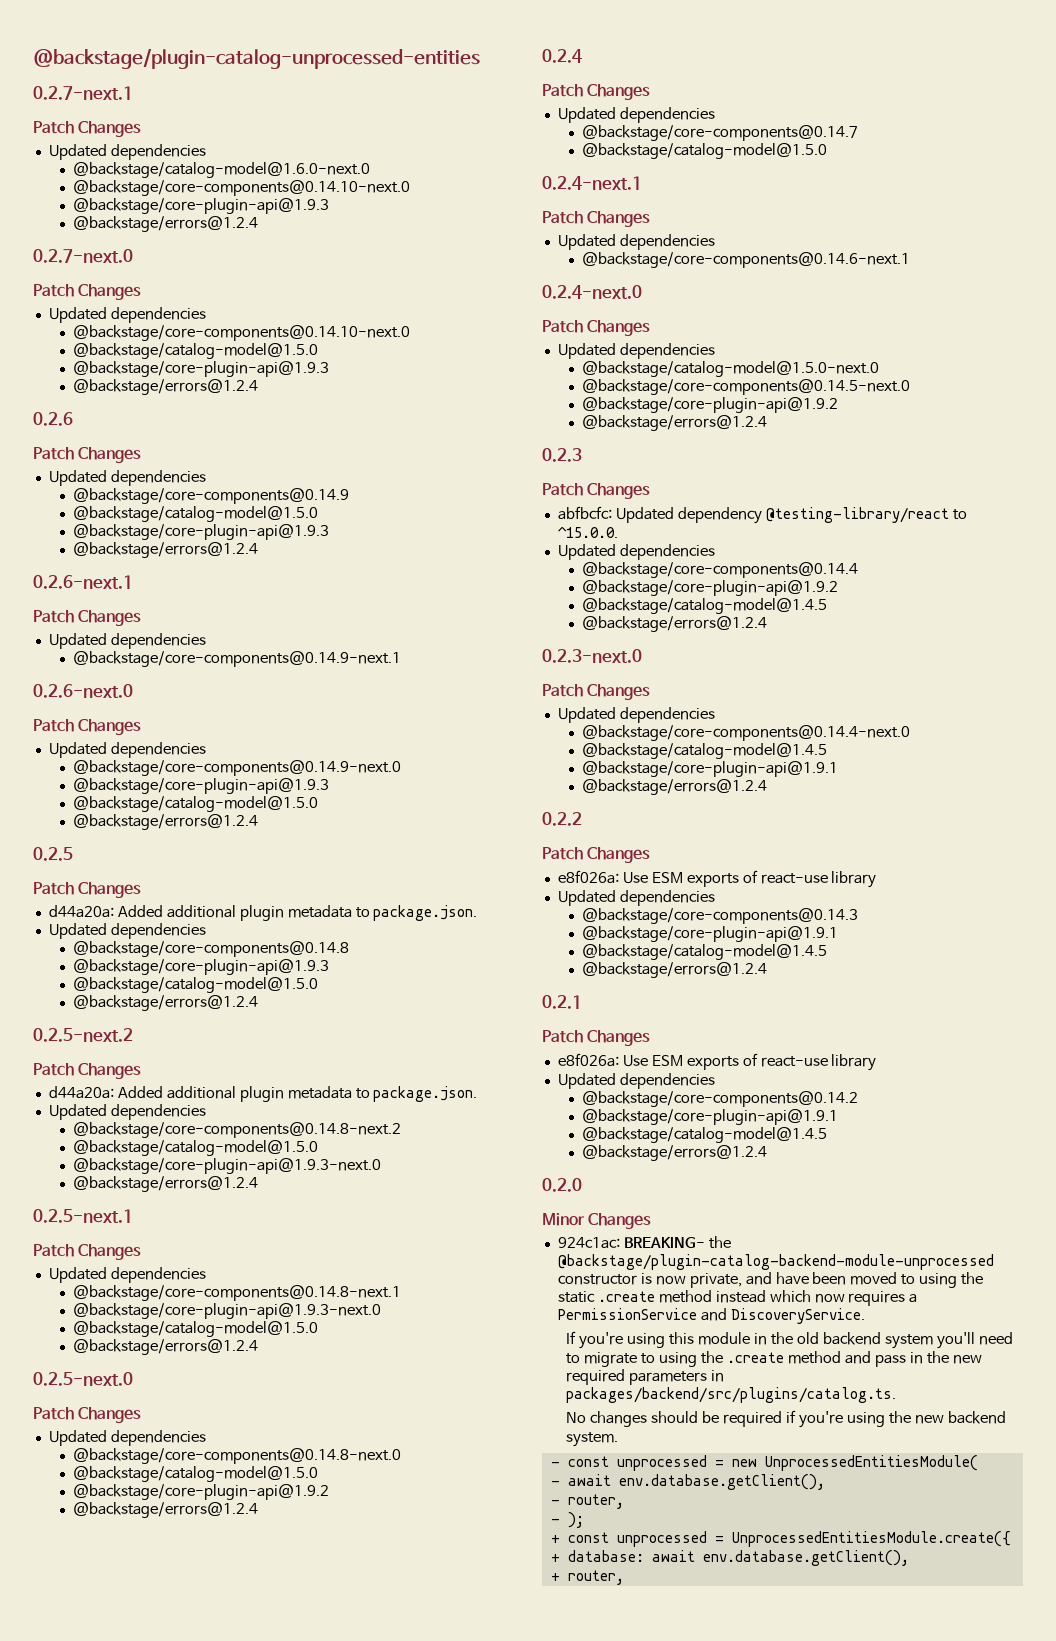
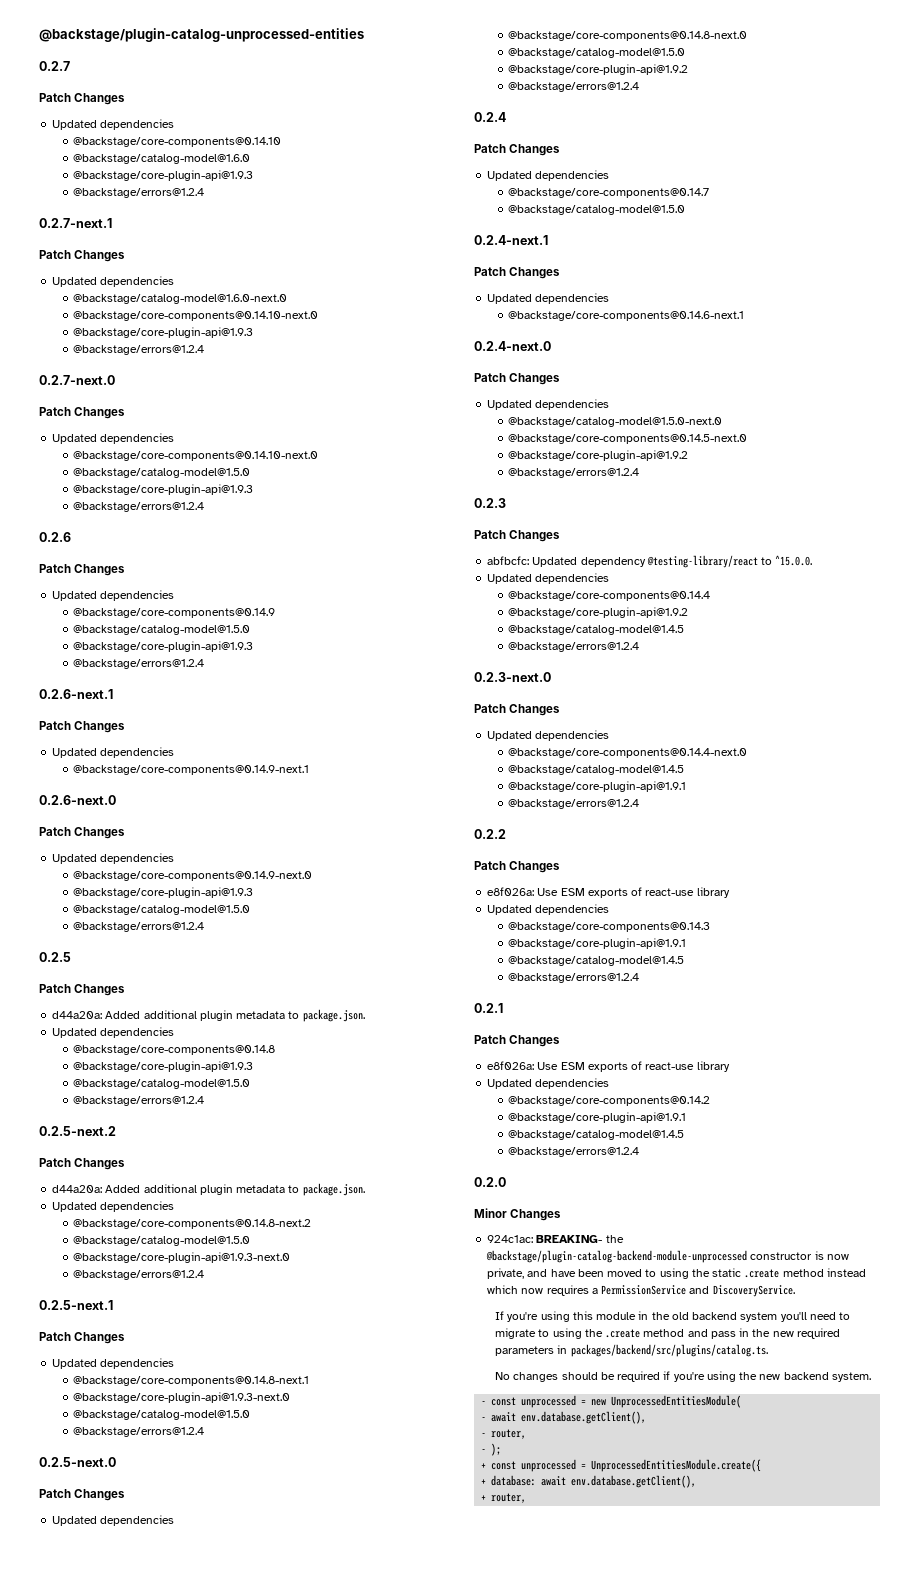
+ 0.2.7
+ Patch Changes
+ Updated dependencies
+ @backstage/core-components@0.14.10
+ @backstage/catalog-model@1.6.0
+ @backstage/core-plugin-api@1.9.3
+ @backstage/errors@1.2.4

